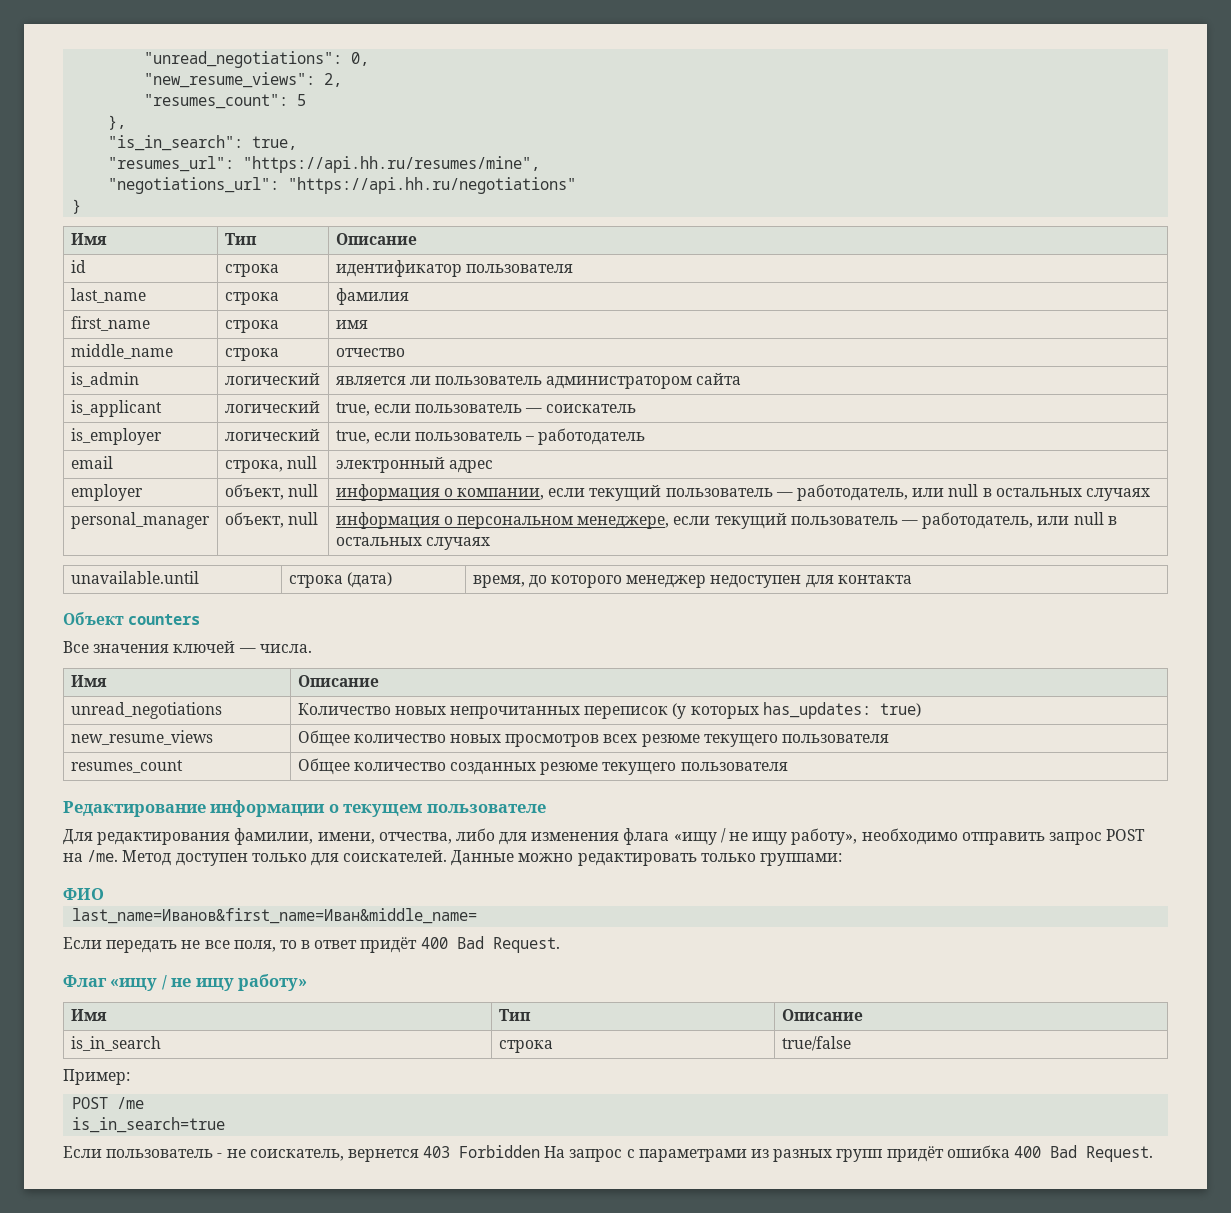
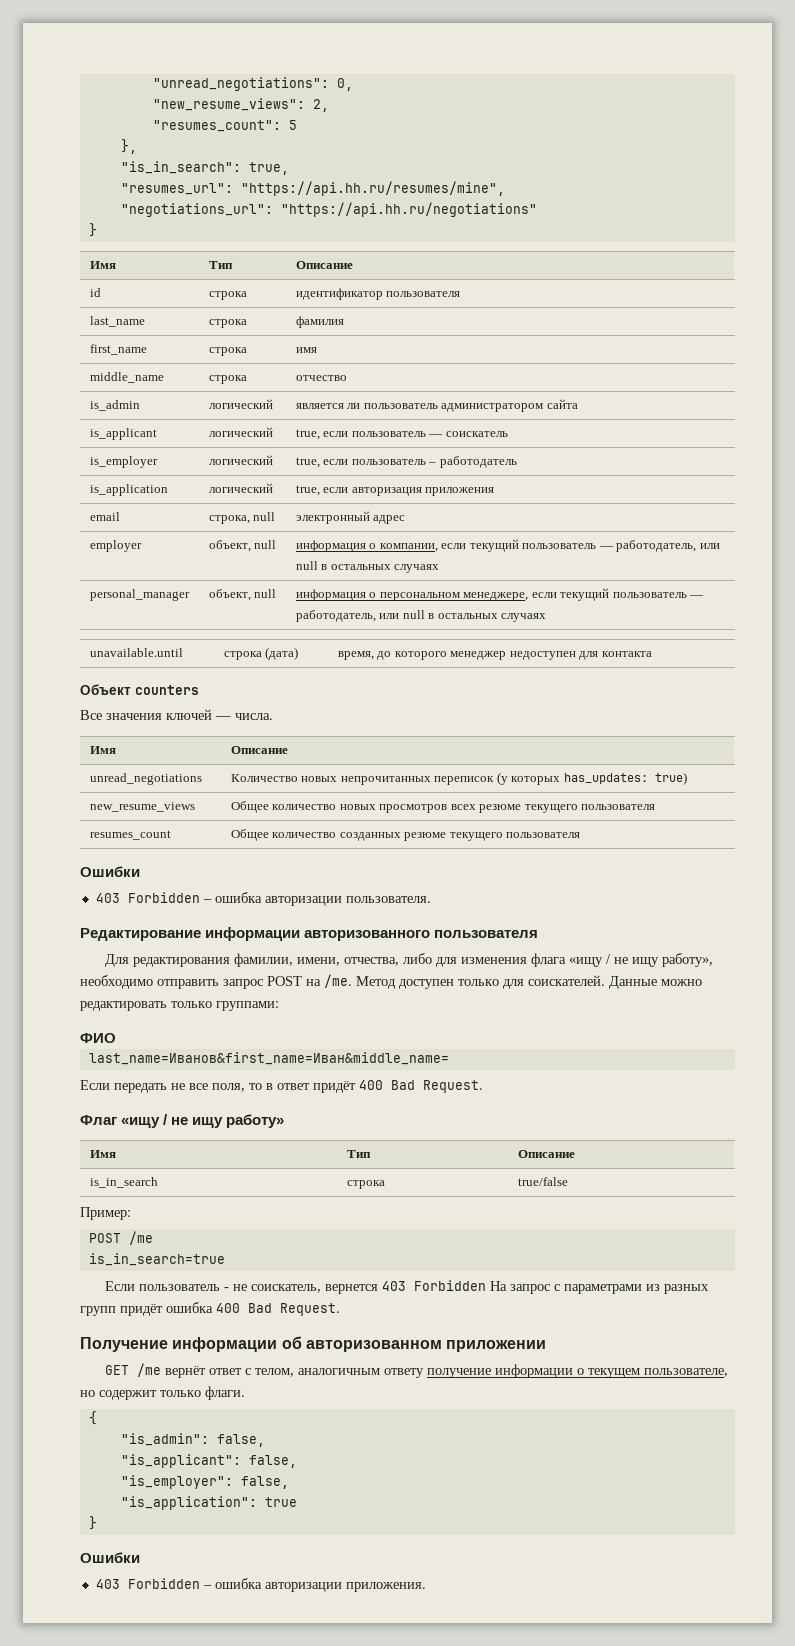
+ is_application | логический | true, если авторизация приложения
  resumes_count | Общее количество созданных резюме текущего пользователя
+ Ошибки
+ 403 Forbidden – ошибка авторизации пользователя.
- Редактирование информации о текущем пользователе
+ Редактирование информации авторизованного пользователя
+ Получение информации об авторизованном приложении
+ GET /me вернёт ответ с телом, аналогичным ответу получение информации о текущем пользователе, но содержит только флаги.
+ {
+ "is_admin": false,
+ "is_applicant": false,
+ "is_employer": false,
+ "is_application": true
+ }
+ Ошибки
+ 403 Forbidden – ошибка авторизации приложения.

